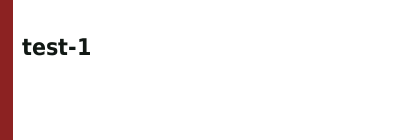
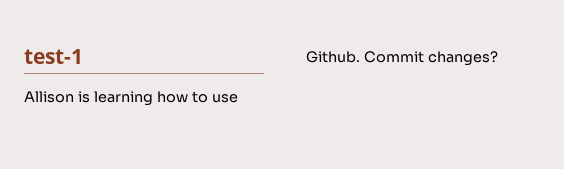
+ Allison is learning how to use Github. Commit changes?

